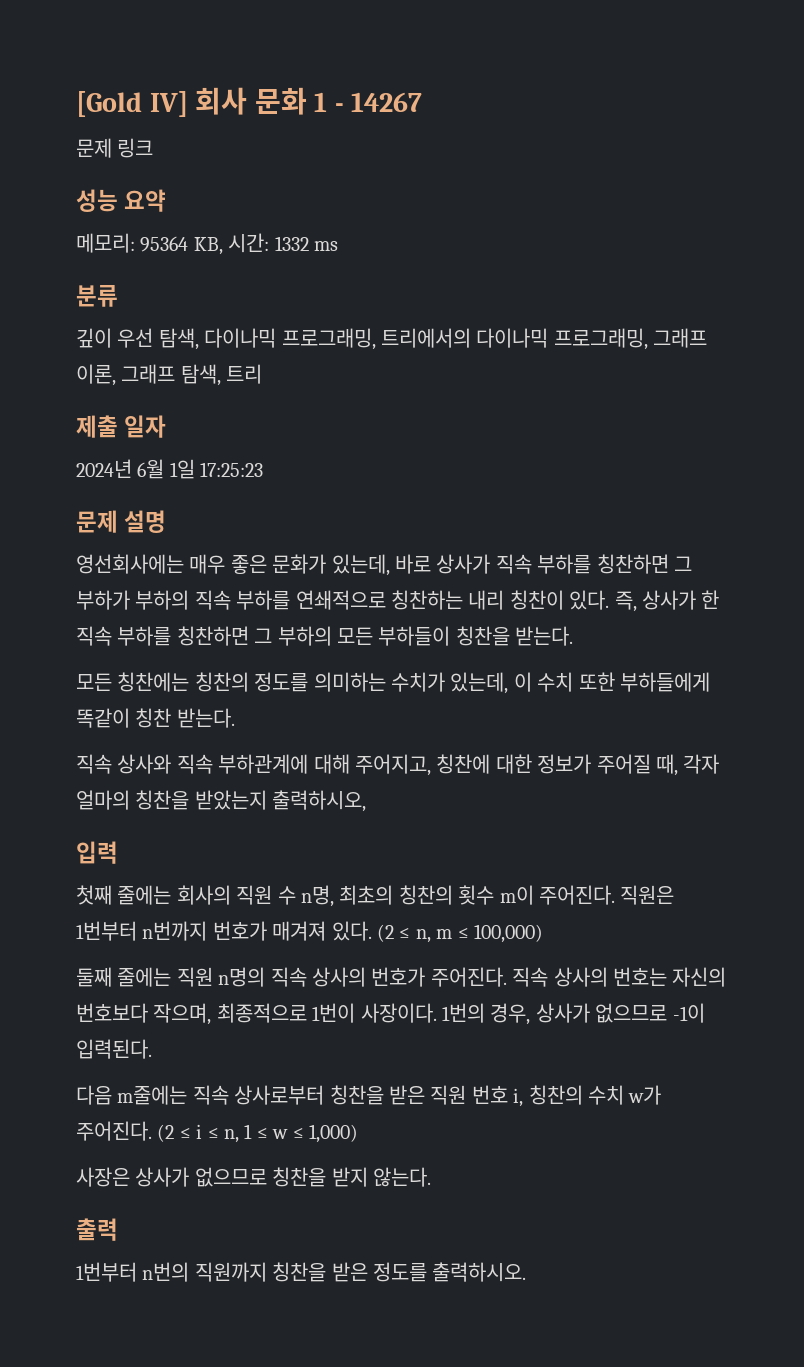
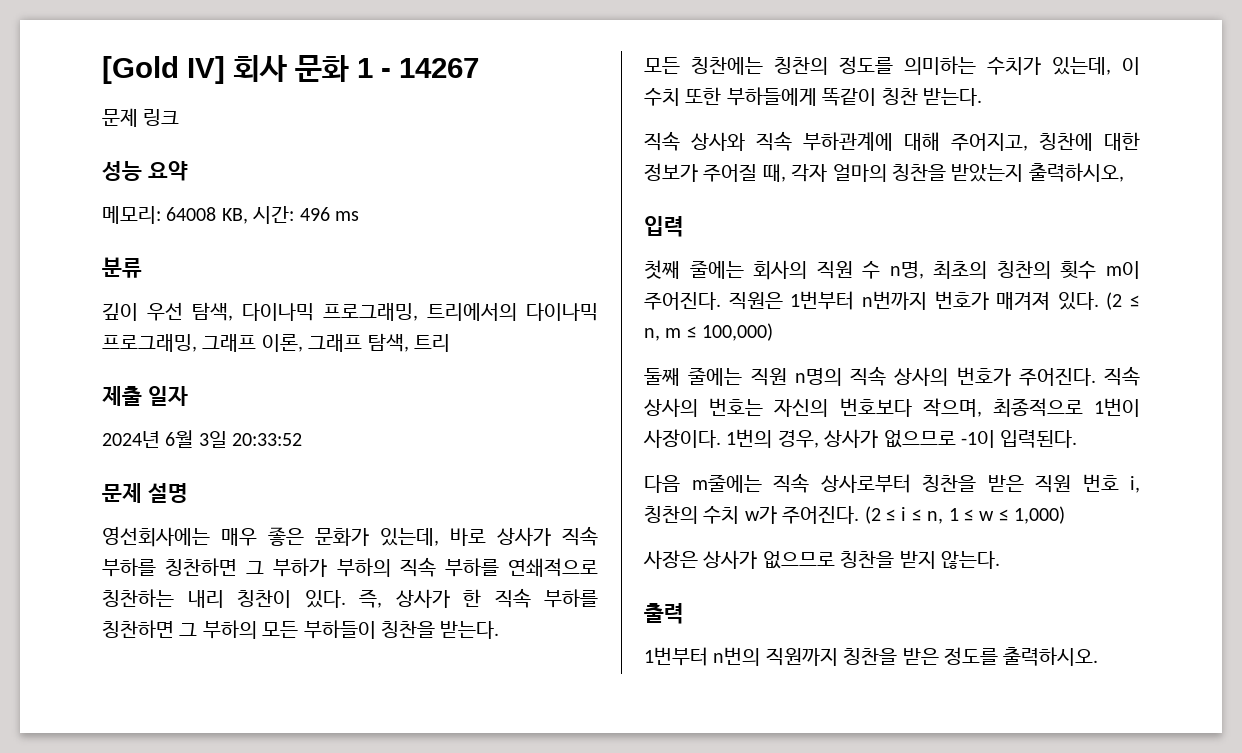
- 메모리: 95364 KB, 시간: 1332 ms
+ 메모리: 64008 KB, 시간: 496 ms
- 2024년 6월 1일 17:25:23
+ 2024년 6월 3일 20:33:52

